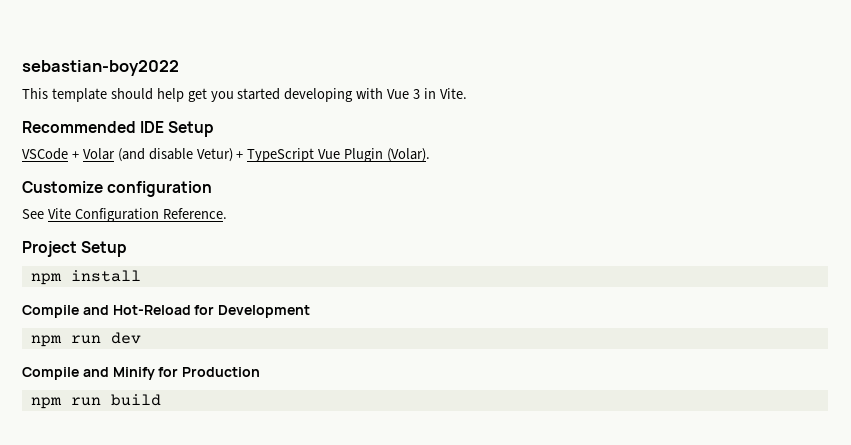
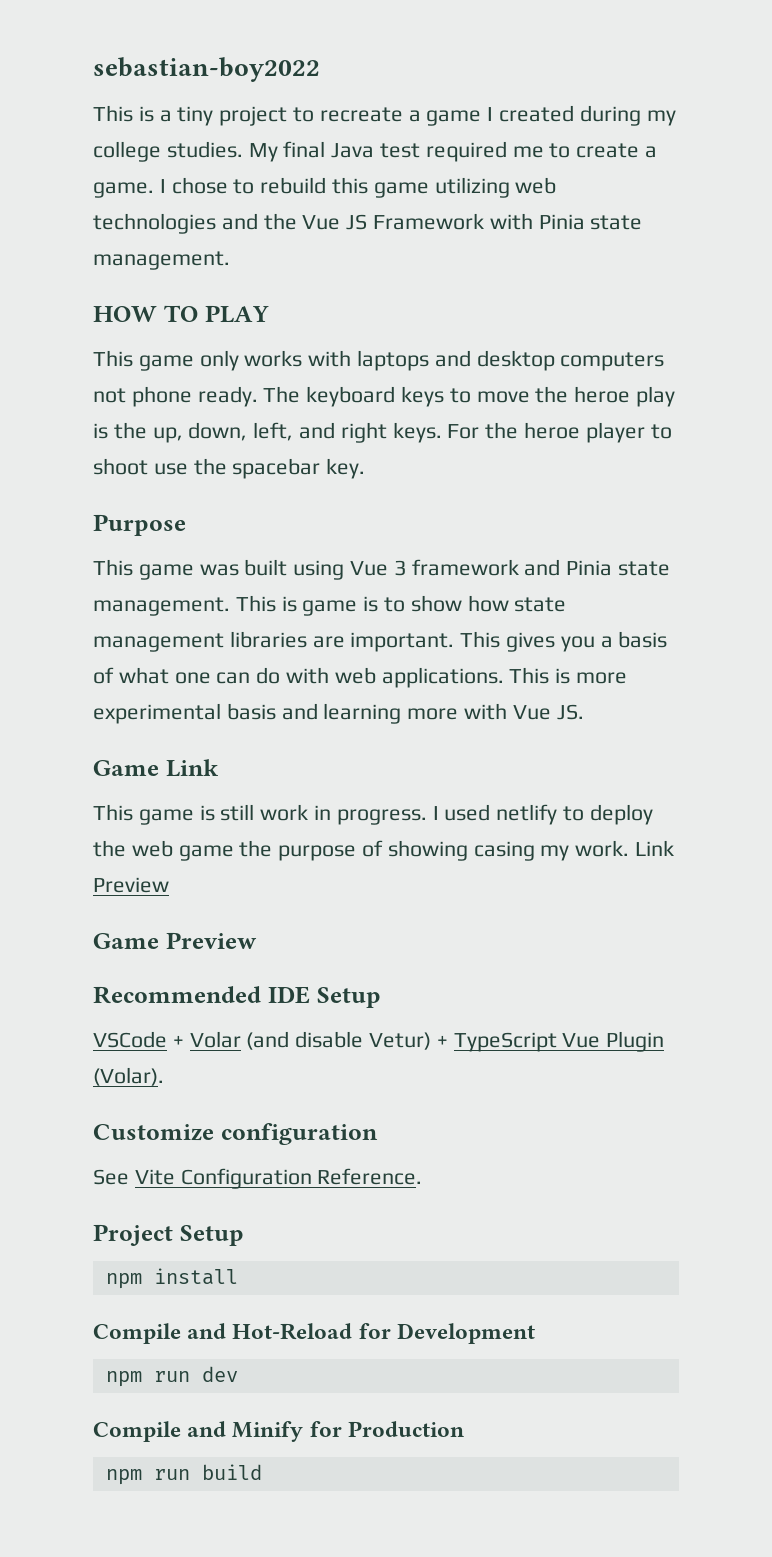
- This template should help get you started developing with Vue 3 in Vite.
+ This is a tiny project to recreate a game I created during my college studies. My final Java test required me to create a game. I chose to rebuild this game utilizing web technologies and the Vue JS Framework with Pinia state management.
+ HOW TO PLAY
+ This game only works with laptops and desktop computers not phone ready. The keyboard keys to move the heroe play is the up, down, left, and right keys. For the heroe player to shoot use the spacebar key.
+ Purpose
+ This game was built using Vue 3 framework and Pinia state management. This is game is to show how state management libraries are important. This gives you a basis of what one can do with web applications. This is more experimental basis and learning more with Vue JS.
+ Game Link
+ This game is still work in progress. I used netlify to deploy the web game the purpose of showing casing my work. Link Preview
+ Game Preview

